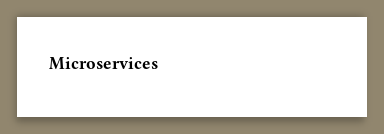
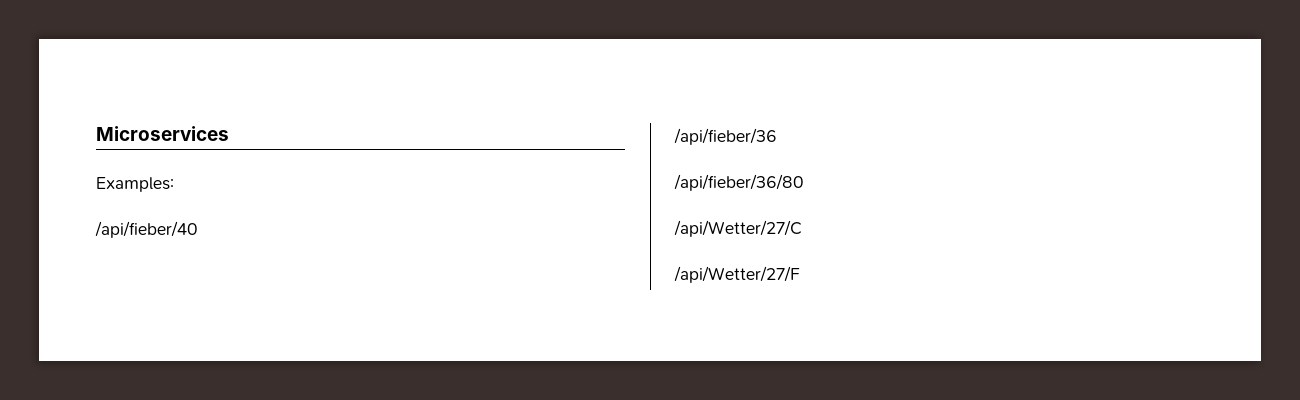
+ Examples:
+ /api/fieber/40
+ /api/fieber/36
+ /api/fieber/36/80
+ /api/Wetter/27/C
+ /api/Wetter/27/F

